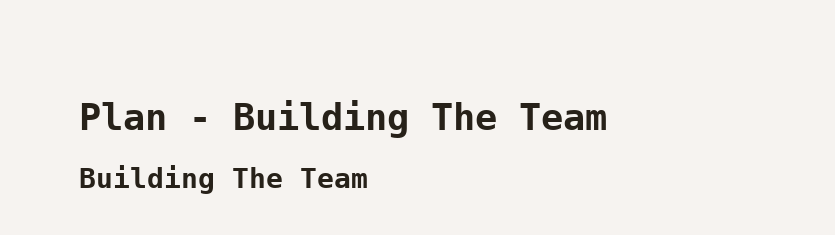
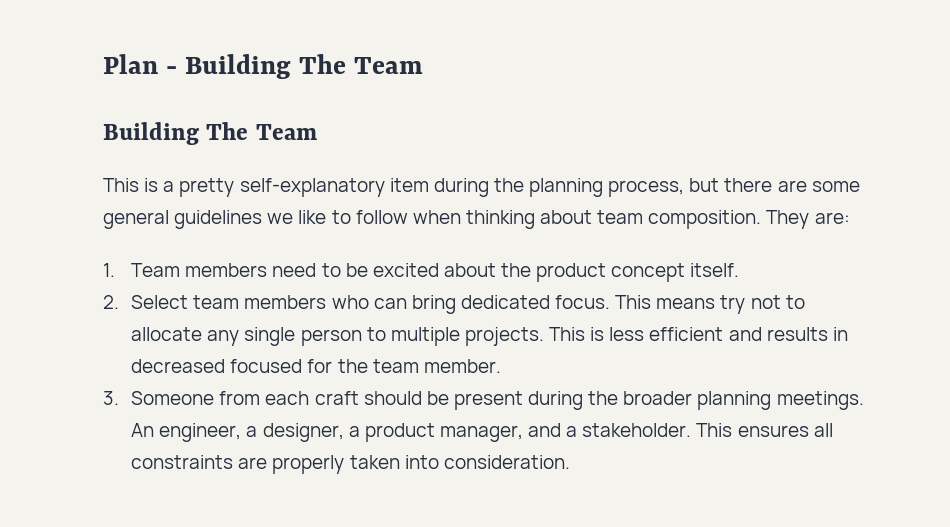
+ This is a pretty self-explanatory item during the planning process, but there are some general guidelines we like to follow when thinking about team composition. They are:
+ 1. Team members need to be excited about the product concept itself.
+ 2. Select team members who can bring dedicated focus. This means try not to allocate any single person to multiple projects. This is less efficient and results in decreased focused for the team member.
+ 3. Someone from each craft should be present during the broader planning meetings. An engineer, a designer, a product manager, and a stakeholder. This ensures all constraints are properly taken into consideration.

